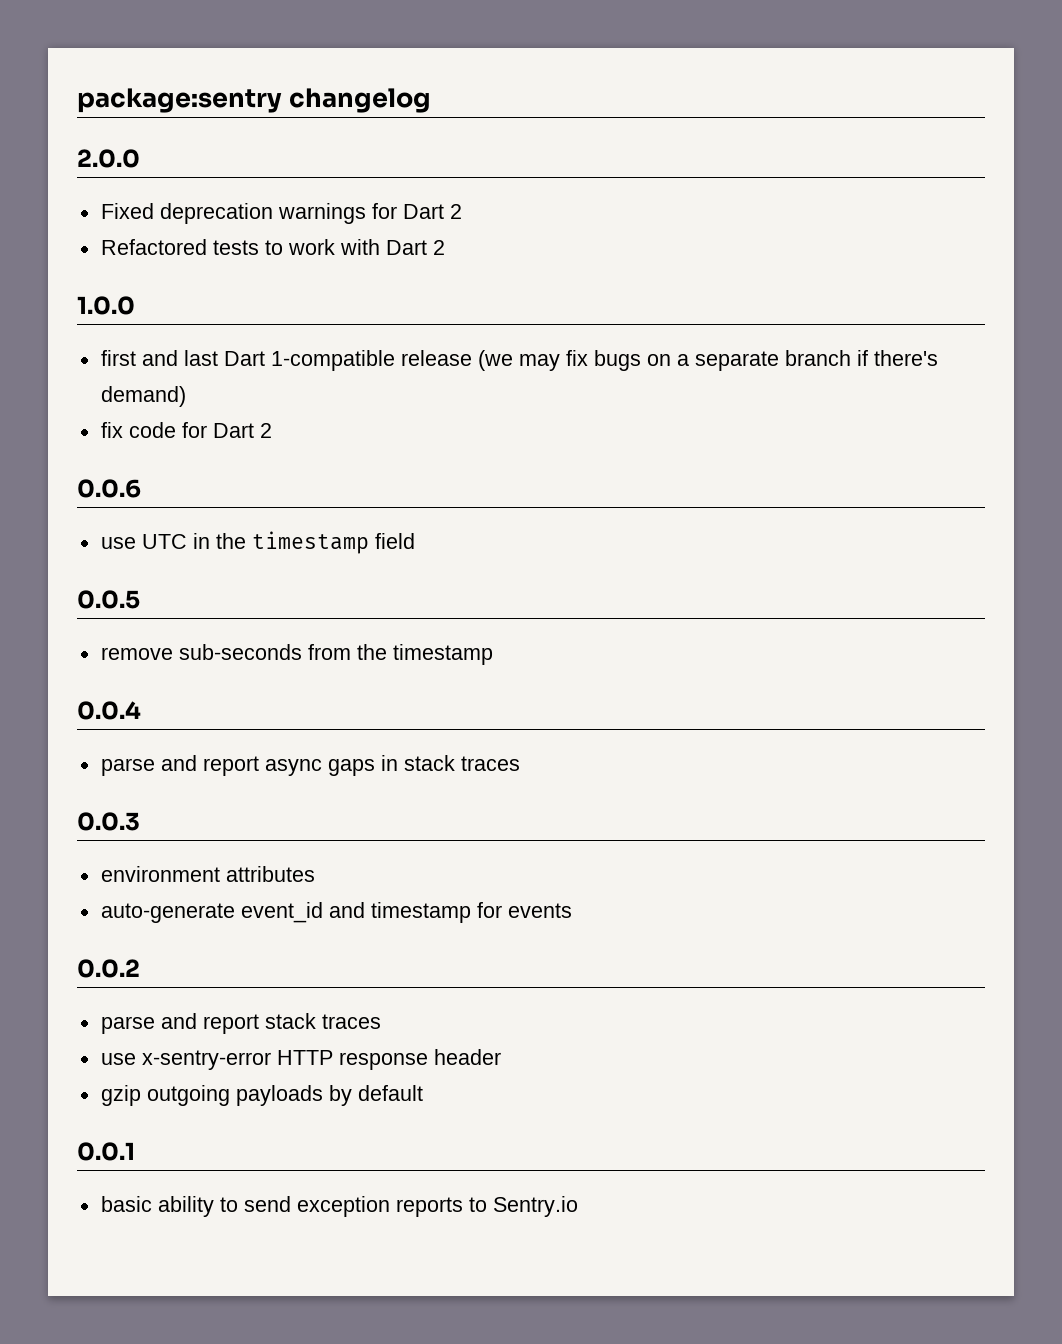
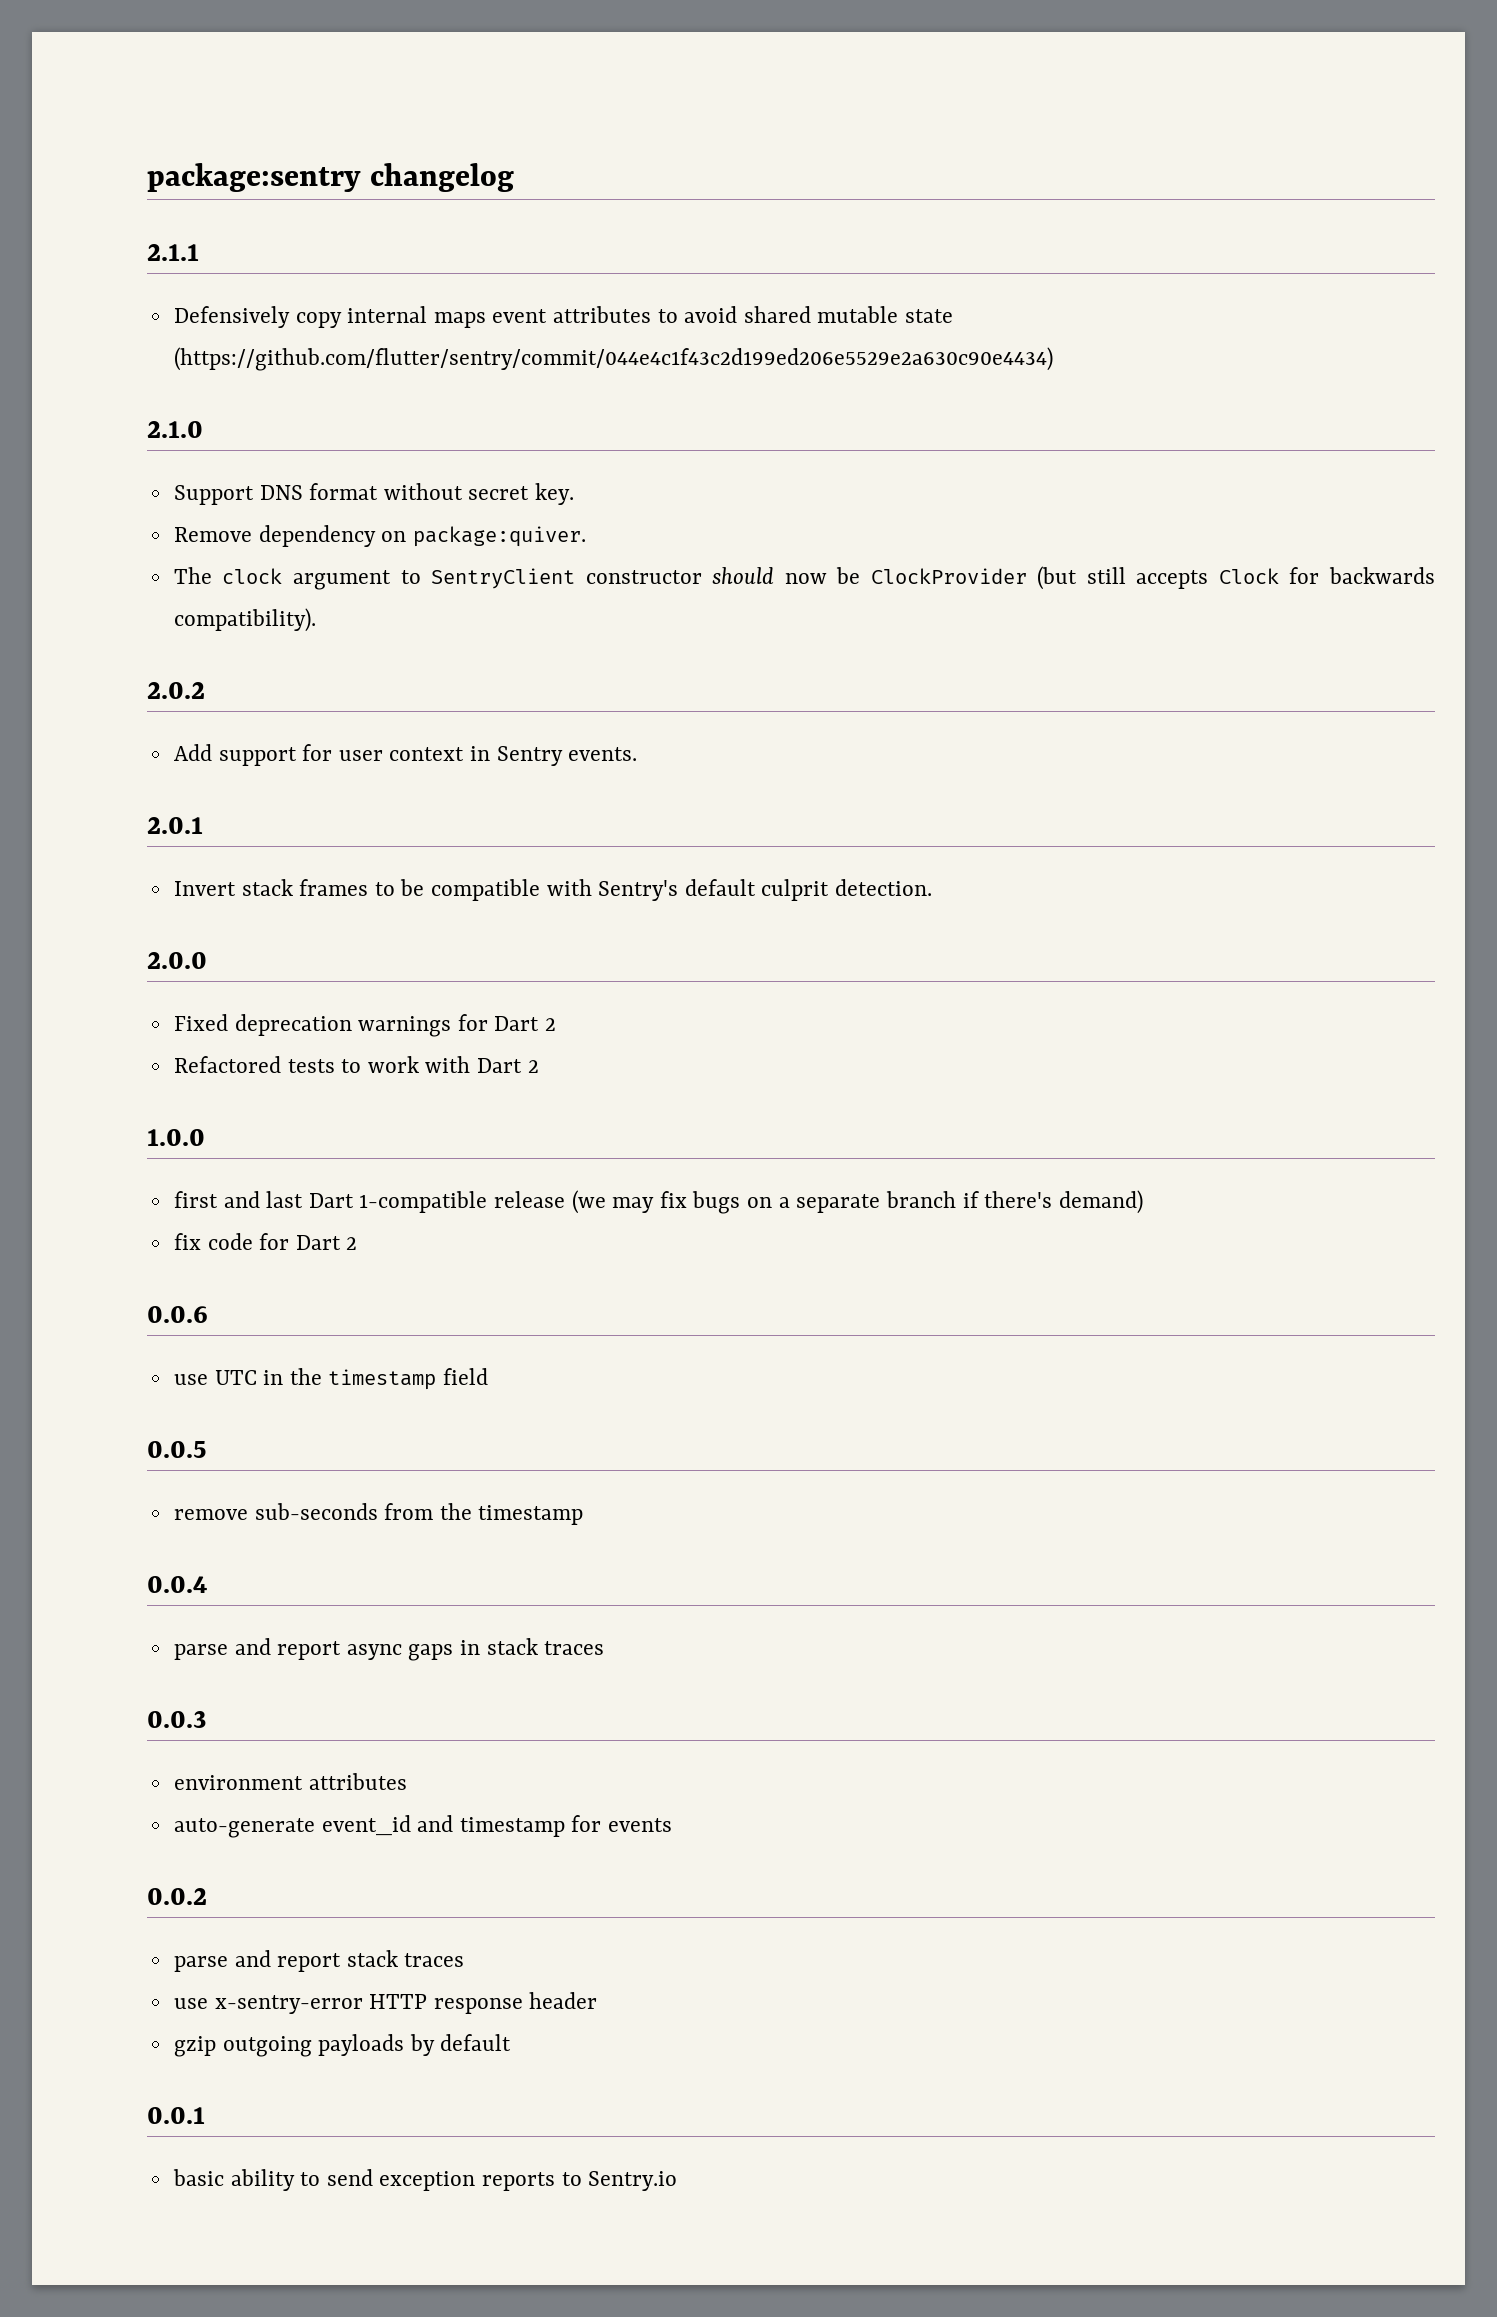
+ 2.1.1
+ Defensively copy internal maps event attributes to avoid shared mutable state (https://github.com/flutter/sentry/commit/044e4c1f43c2d199ed206e5529e2a630c90e4434)
+ 2.1.0
+ Support DNS format without secret key.
+ Remove dependency on package:quiver.
+ The clock argument to SentryClient constructor should now be ClockProvider (but still accepts Clock for backwards compatibility).
+ 2.0.2
+ Add support for user context in Sentry events.
+ 2.0.1
+ Invert stack frames to be compatible with Sentry's default culprit detection.

